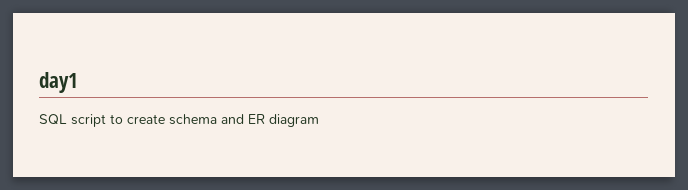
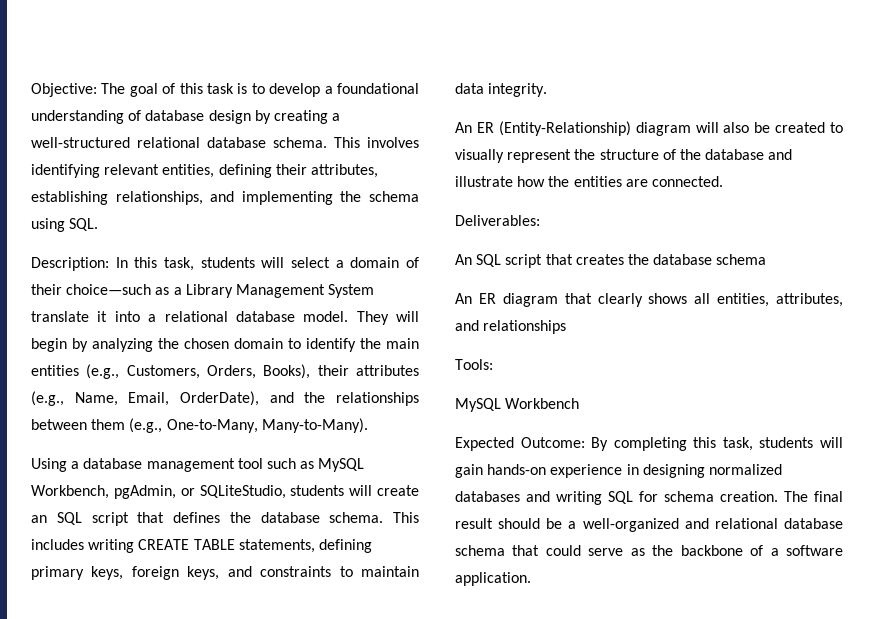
- day1
- SQL script to create schema and ER diagram
+ Objective: The goal of this task is to develop a foundational understanding of database design by creating a well-structured relational database schema. This involves identifying relevant entities, defining their attributes, establishing relationships, and implementing the schema using SQL.
+ Description: In this task, students will select a domain of their choice—such as a Library Management System translate it into a relational database model. They will begin by analyzing the chosen domain to identify the main entities (e.g., Customers, Orders, Books), their attributes (e.g., Name, Email, OrderDate), and the relationships between them (e.g., One-to-Many, Many-to-Many).
+ Using a database management tool such as MySQL Workbench, pgAdmin, or SQLiteStudio, students will create an SQL script that defines the database schema. This includes writing CREATE TABLE statements, defining primary keys, foreign keys, and constraints to maintain data integrity.
+ An ER (Entity-Relationship) diagram will also be created to visually represent the structure of the database and illustrate how the entities are connected.
+ Deliverables:
+ An SQL script that creates the database schema
+ An ER diagram that clearly shows all entities, attributes, and relationships
+ Tools:
+ MySQL Workbench
+ Expected Outcome: By completing this task, students will gain hands-on experience in designing normalized databases and writing SQL for schema creation. The final result should be a well-organized and relational database schema that could serve as the backbone of a software application.

